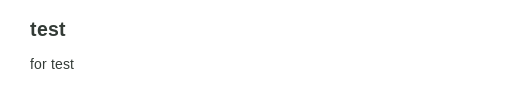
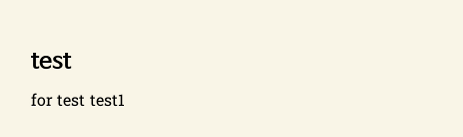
- for test
+ for test test1

